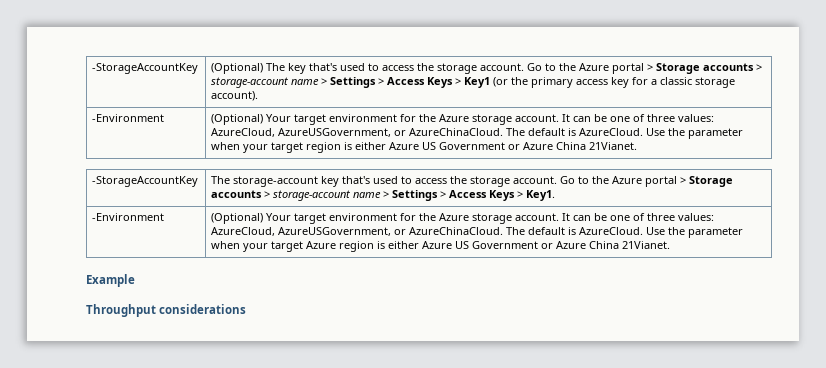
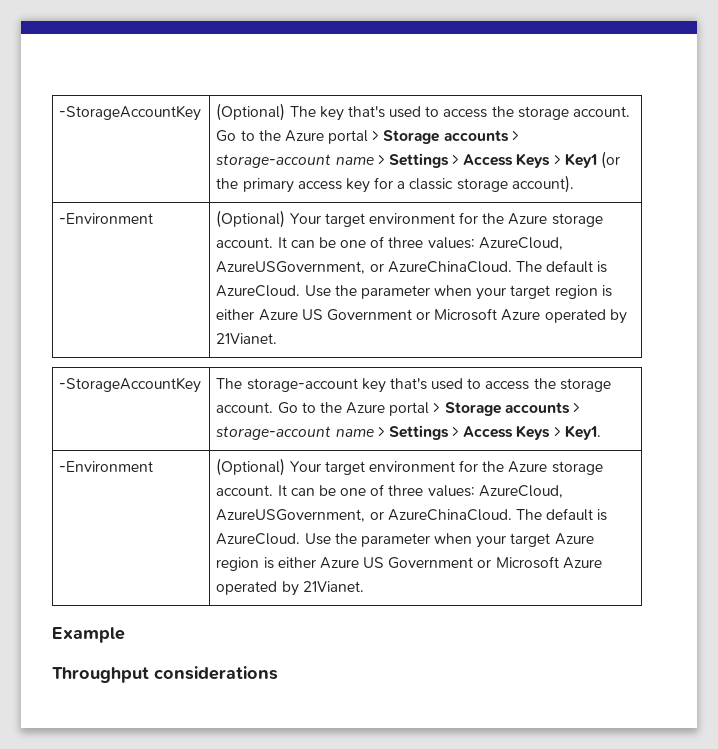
- Use the parameter when your target region is either Azure US Government or Azure China 21Vianet.
+ Use the parameter when your target region is either Azure US Government or Microsoft Azure operated by 21Vianet.
- Use the parameter when your target Azure region is either Azure US Government or Azure China 21Vianet.
+ Use the parameter when your target Azure region is either Azure US Government or Microsoft Azure operated by 21Vianet.

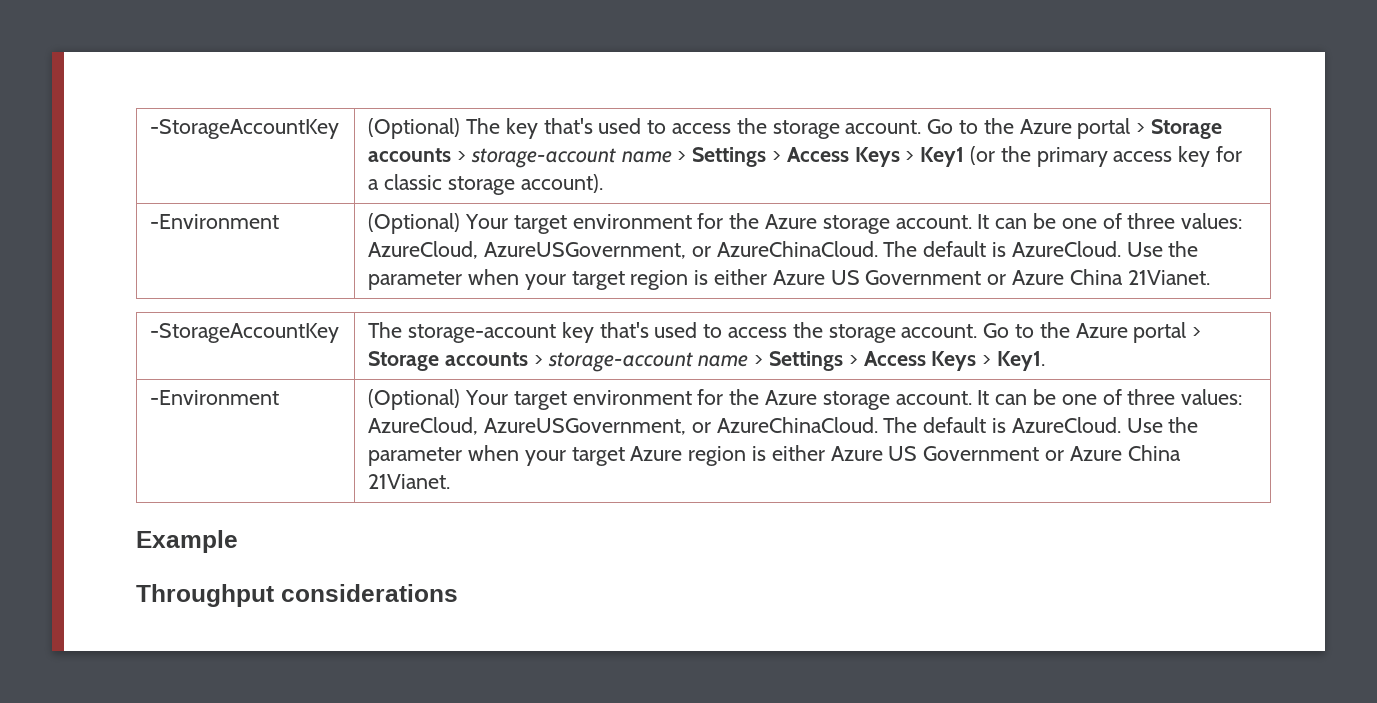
- Use the parameter when your target region is either Azure US Government or Microsoft Azure operated by 21Vianet.
+ Use the parameter when your target region is either Azure US Government or Azure China 21Vianet.
- Use the parameter when your target Azure region is either Azure US Government or Microsoft Azure operated by 21Vianet.
+ Use the parameter when your target Azure region is either Azure US Government or Azure China 21Vianet.

